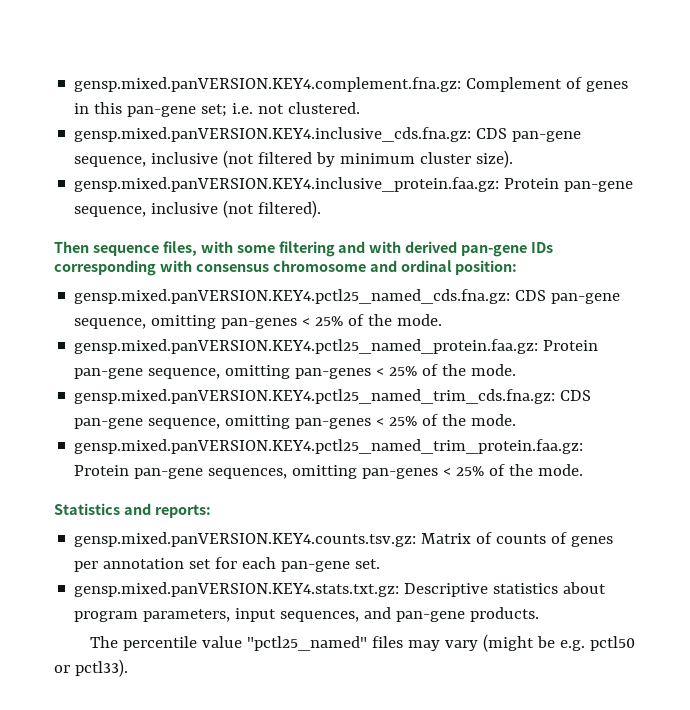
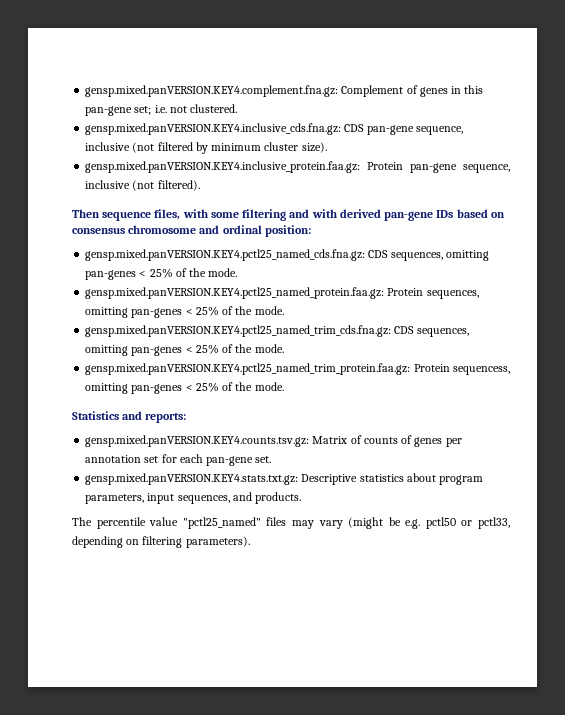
- Then sequence files, with some filtering and with derived pan-gene IDs corresponding with consensus chromosome and ordinal position:
+ Then sequence files, with some filtering and with derived pan-gene IDs based on consensus chromosome and ordinal position:
- gensp.mixed.panVERSION.KEY4.pctl25_named_cds.fna.gz: CDS pan-gene sequence, omitting pan-genes < 25% of the mode.
+ gensp.mixed.panVERSION.KEY4.pctl25_named_cds.fna.gz: CDS sequences, omitting pan-genes < 25% of the mode.
- gensp.mixed.panVERSION.KEY4.pctl25_named_protein.faa.gz: Protein pan-gene sequence, omitting pan-genes < 25% of the mode.
+ gensp.mixed.panVERSION.KEY4.pctl25_named_protein.faa.gz: Protein sequences, omitting pan-genes < 25% of the mode.
- gensp.mixed.panVERSION.KEY4.pctl25_named_trim_cds.fna.gz: CDS pan-gene sequence, omitting pan-genes < 25% of the mode.
+ gensp.mixed.panVERSION.KEY4.pctl25_named_trim_cds.fna.gz: CDS sequences, omitting pan-genes < 25% of the mode.
- gensp.mixed.panVERSION.KEY4.pctl25_named_trim_protein.faa.gz: Protein pan-gene sequences, omitting pan-genes < 25% of the mode.
+ gensp.mixed.panVERSION.KEY4.pctl25_named_trim_protein.faa.gz: Protein sequencess, omitting pan-genes < 25% of the mode.
- gensp.mixed.panVERSION.KEY4.stats.txt.gz: Descriptive statistics about program parameters, input sequences, and pan-gene products.
+ gensp.mixed.panVERSION.KEY4.stats.txt.gz: Descriptive statistics about program parameters, input sequences, and products.
- The percentile value "pctl25_named" files may vary (might be e.g. pctl50 or pctl33).
+ The percentile value "pctl25_named" files may vary (might be e.g. pctl50 or pctl33, depending on filtering parameters).

